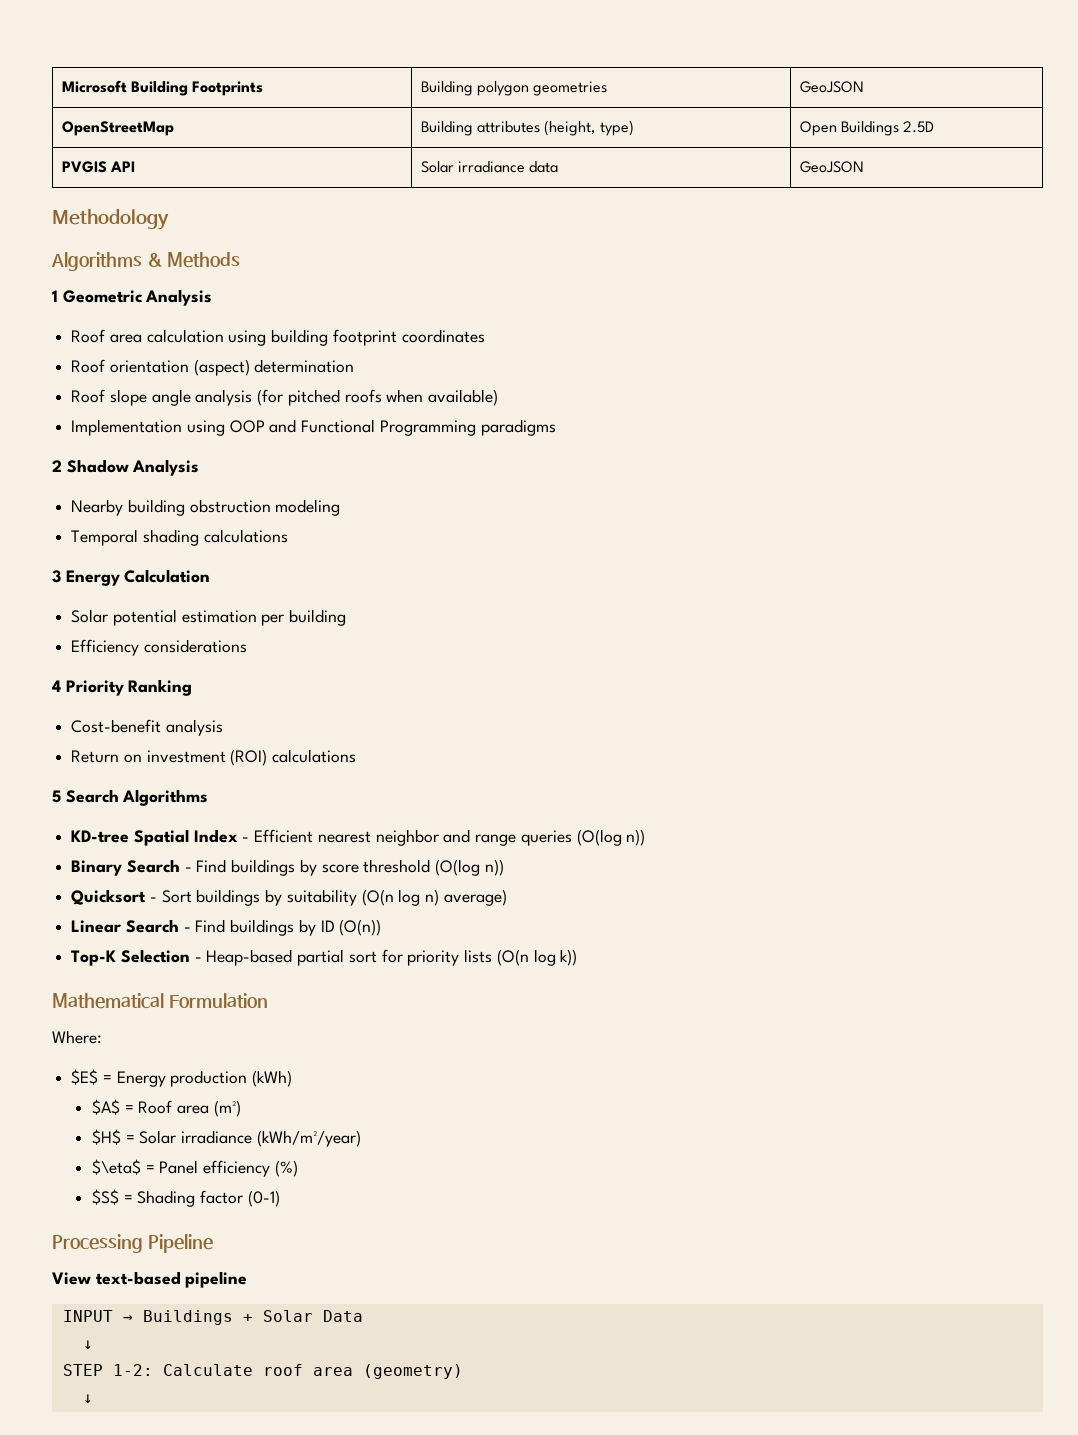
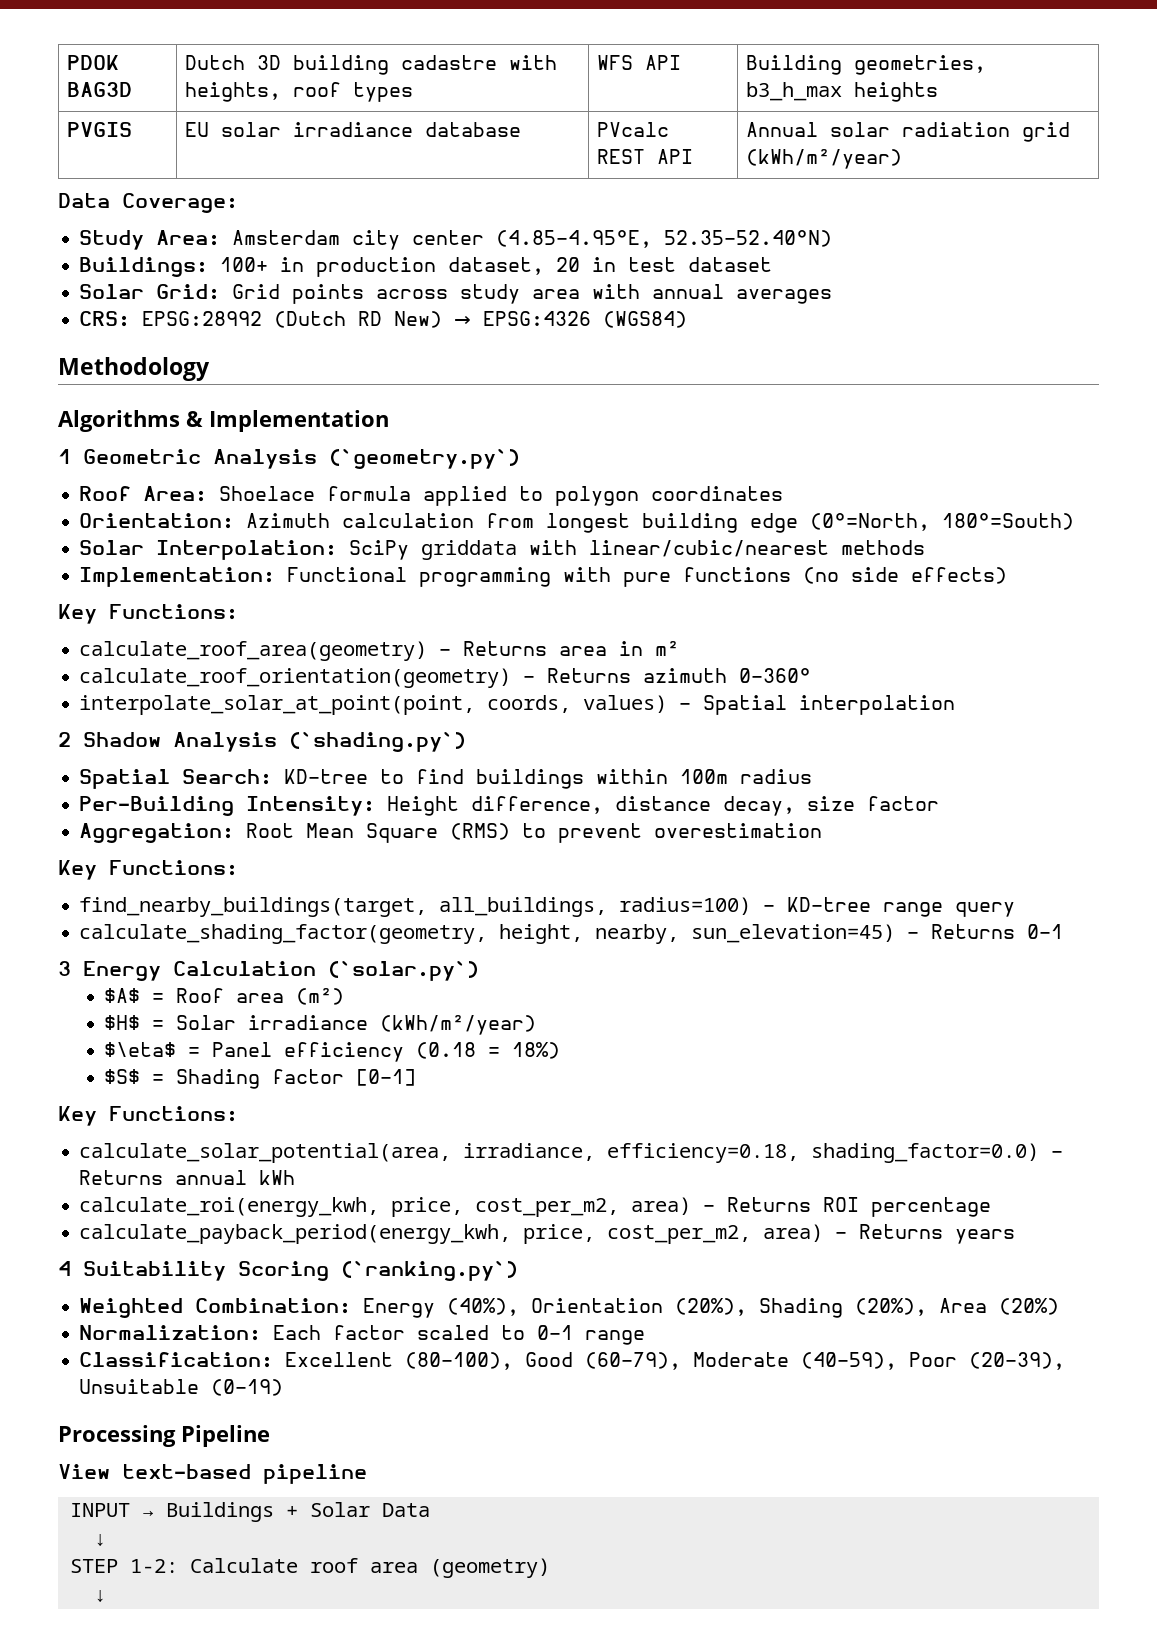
- Microsoft Building Footprints | Building polygon geometries | GeoJSON
- OpenStreetMap | Building attributes (height, type) | Open Buildings 2.5D
- PVGIS API | Solar irradiance data | GeoJSON
+ PDOK BAG3D | Dutch 3D building cadastre with heights, roof types | WFS API | Building geometries, b3_h_max heights
+ PVGIS | EU solar irradiance database | PVcalc REST API | Annual solar radiation grid (kWh/m²/year)
+ Data Coverage:
+ Study Area: Amsterdam city center (4.85-4.95°E, 52.35-52.40°N)
+ Buildings: 100+ in production dataset, 20 in test dataset
+ Solar Grid: Grid points across study area with annual averages
+ CRS: EPSG:28992 (Dutch RD New) → EPSG:4326 (WGS84)
- Algorithms & Methods
+ Algorithms & Implementation
- 1 Geometric Analysis
- Roof area calculation using building footprint coordinates
- Roof orientation (aspect) determination
- Roof slope angle analysis (for pitched roofs when available)
- Implementation using OOP and Functional Programming paradigms
- 2 Shadow Analysis
- Nearby building obstruction modeling
- Temporal shading calculations
- 3 Energy Calculation
- Solar potential estimation per building
- Efficiency considerations
- 4 Priority Ranking
- Cost-benefit analysis
- Return on investment (ROI) calculations
- 5 Search Algorithms
- KD-tree Spatial Index - Efficient nearest neighbor and range queries (O(log n))
- Binary Search - Find buildings by score threshold (O(log n))
- Quicksort - Sort buildings by suitability (O(n log n) average)
- Linear Search - Find buildings by ID (O(n))
- Top-K Selection - Heap-based partial sort for priority lists (O(n log k))
- Mathematical Formulation
- Where:
- $E$ = Energy production (kWh)
+ 1 Geometric Analysis (`geometry.py`)
+ Roof Area: Shoelace formula applied to polygon coordinates
+ Orientation: Azimuth calculation from longest building edge (0°=North, 180°=South)
+ Solar Interpolation: SciPy griddata with linear/cubic/nearest methods
+ Implementation: Functional programming with pure functions (no side effects)
+ Key Functions:
+ calculate_roof_area(geometry) - Returns area in m²
+ calculate_roof_orientation(geometry) - Returns azimuth 0-360°
+ interpolate_solar_at_point(point, coords, values) - Spatial interpolation
+ 2 Shadow Analysis (`shading.py`)
+ Spatial Search: KD-tree to find buildings within 100m radius
+ Per-Building Intensity: Height difference, distance decay, size factor
+ Aggregation: Root Mean Square (RMS) to prevent overestimation
+ Key Functions:
+ find_nearby_buildings(target, all_buildings, radius=100) - KD-tree range query
+ calculate_shading_factor(geometry, height, nearby, sun_elevation=45) - Returns 0-1
+ 3 Energy Calculation (`solar.py`)
- $\eta$ = Panel efficiency (%)
+ $\eta$ = Panel efficiency (0.18 = 18%)
- $S$ = Shading factor (0-1)
+ $S$ = Shading factor [0-1]
+ Key Functions:
+ calculate_solar_potential(area, irradiance, efficiency=0.18, shading_factor=0.0) - Returns annual kWh
+ calculate_roi(energy_kwh, price, cost_per_m2, area) - Returns ROI percentage
+ calculate_payback_period(energy_kwh, price, cost_per_m2, area) - Returns years
+ 4 Suitability Scoring (`ranking.py`)
+ Weighted Combination: Energy (40%), Orientation (20%), Shading (20%), Area (20%)
+ Normalization: Each factor scaled to 0-1 range
+ Classification: Excellent (80-100), Good (60-79), Moderate (40-59), Poor (20-39), Unsuitable (0-19)

